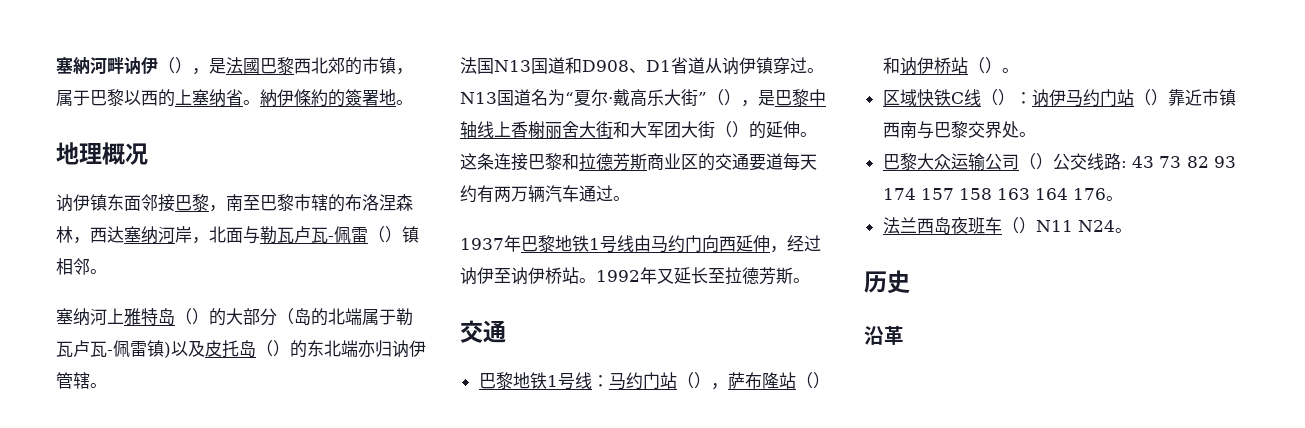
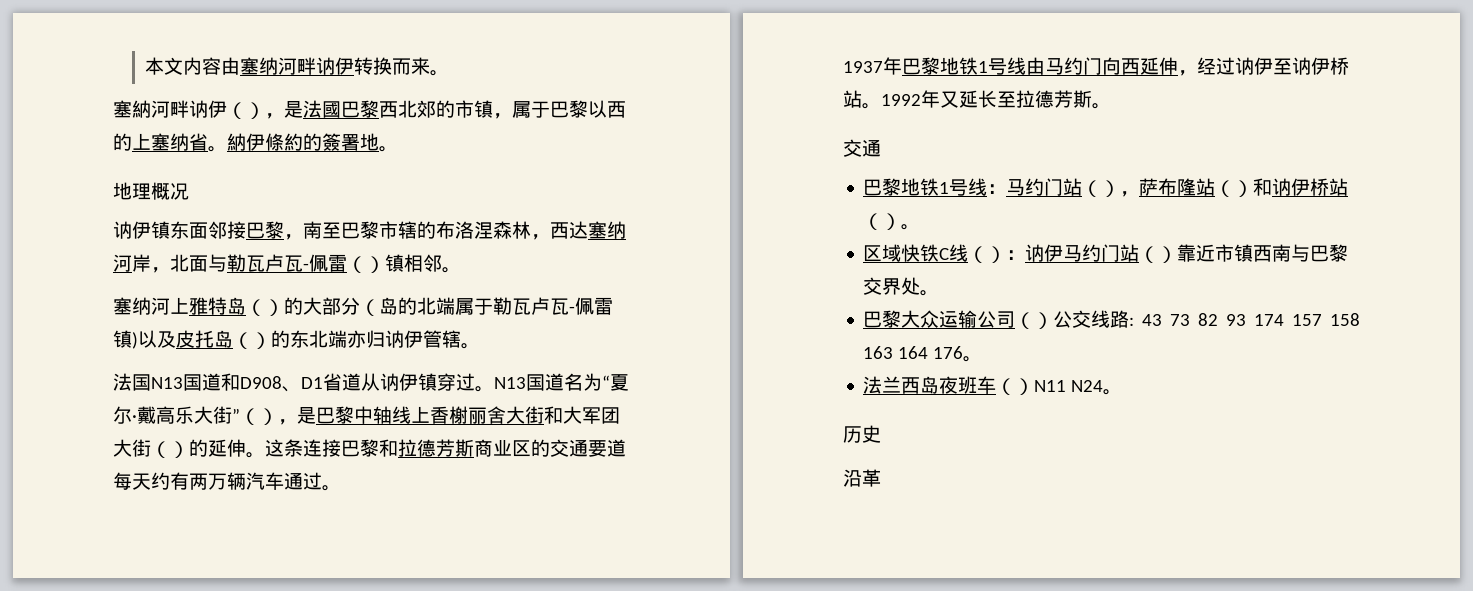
+ 本文内容由塞纳河畔讷伊转换而来。

